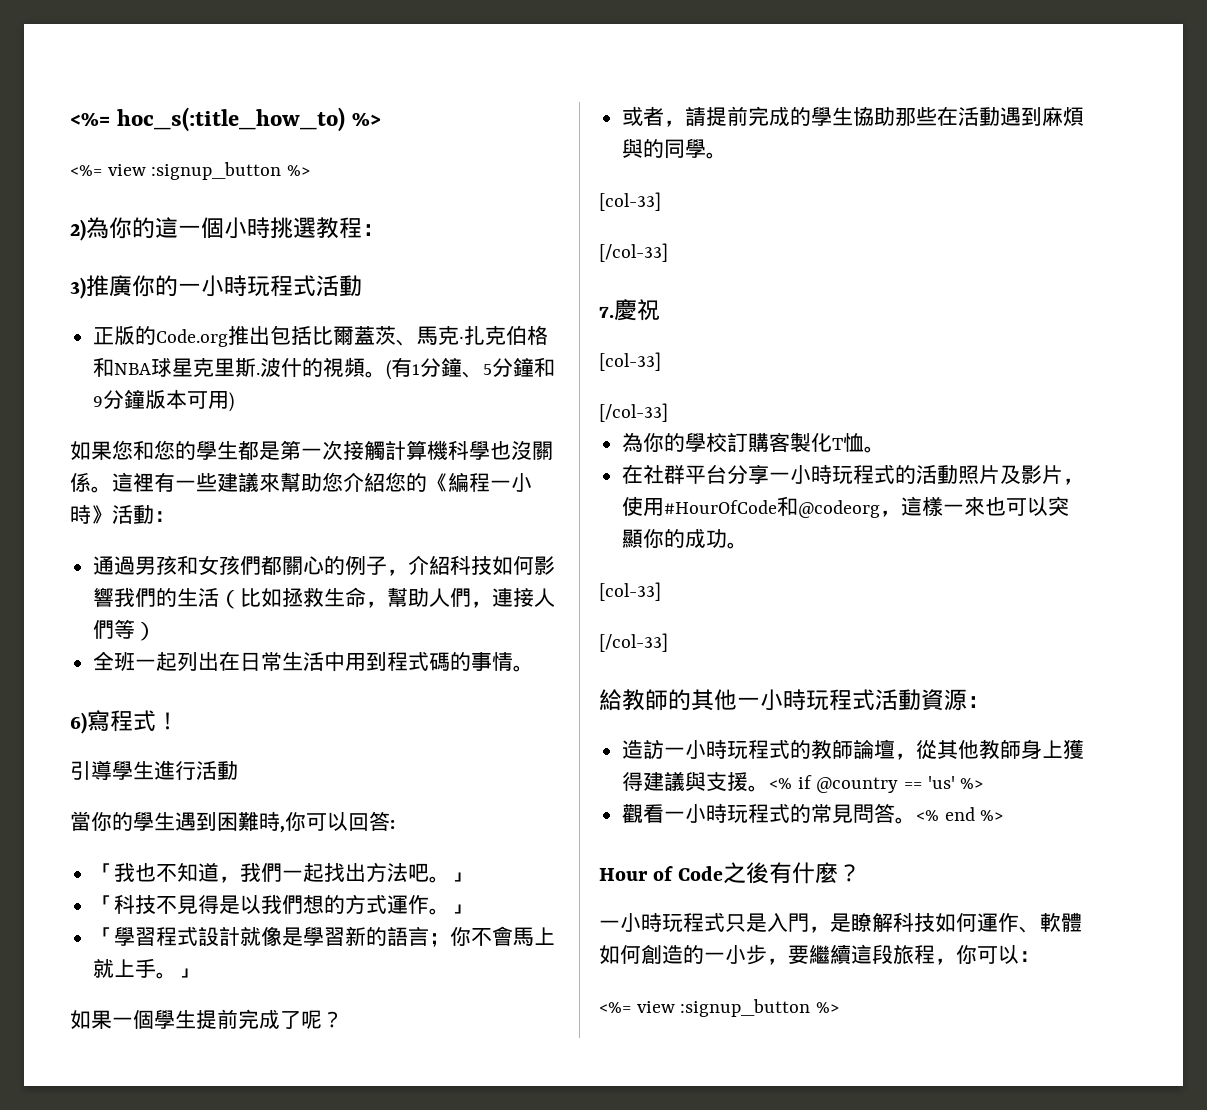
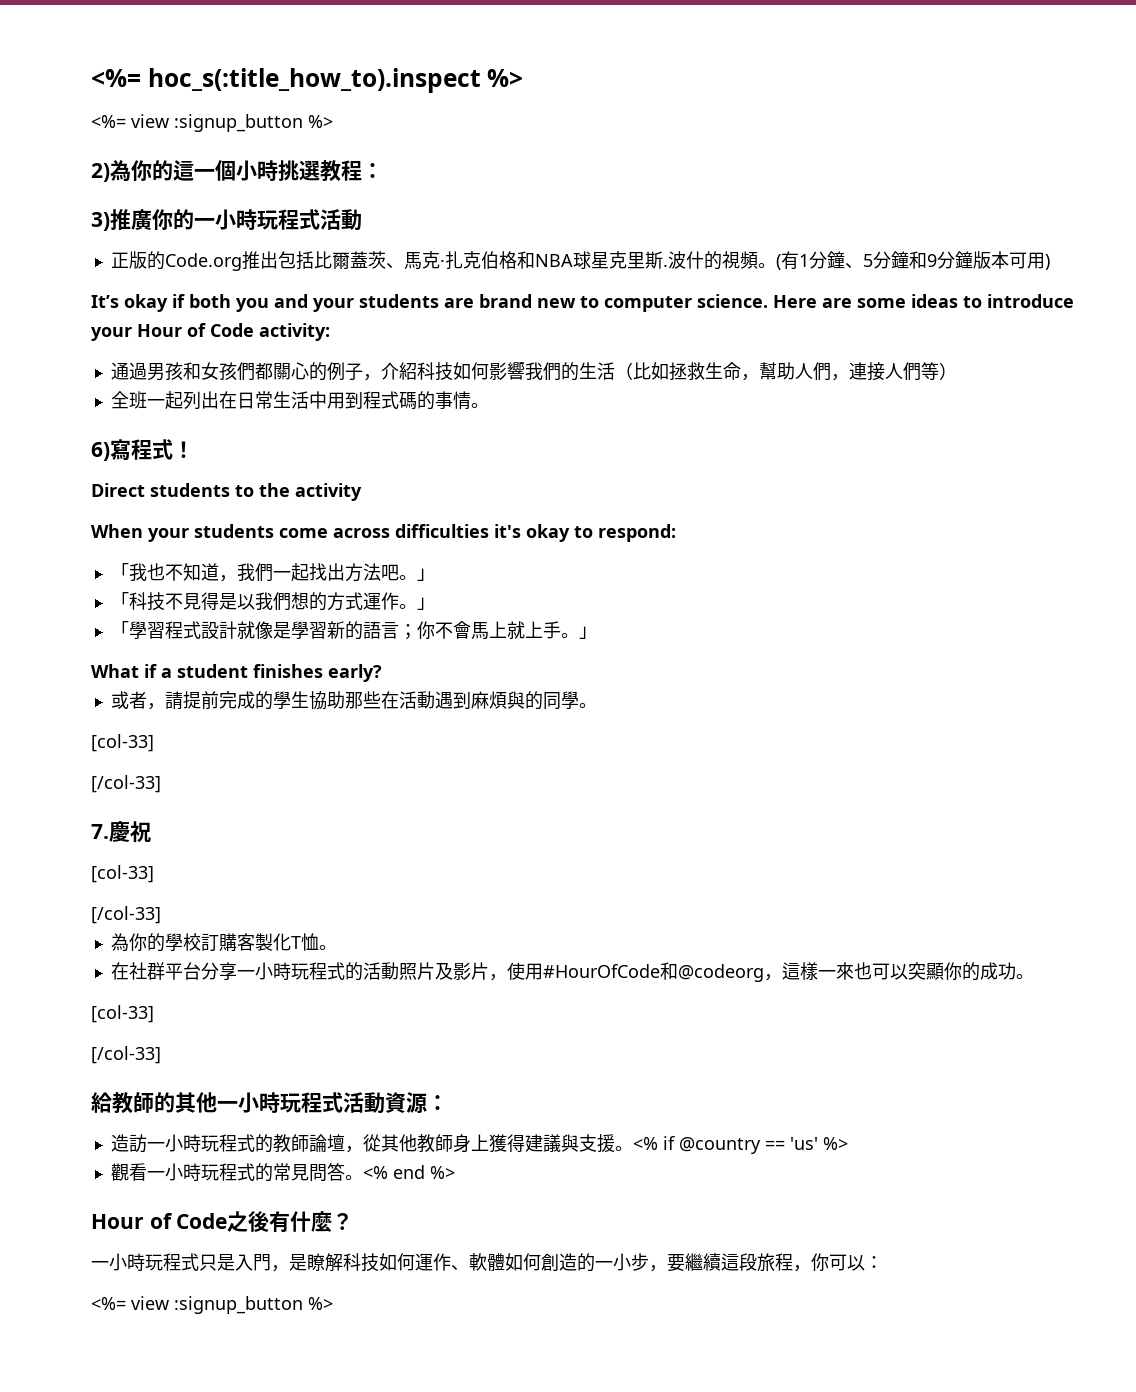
- <%= hoc_s(:title_how_to) %>
+ <%= hoc_s(:title_how_to).inspect %>
- 如果您和您的學生都是第一次接觸計算機科學也沒關係。這裡有一些建議來幫助您介紹您的《編程一小時》活動：
+ It’s okay if both you and your students are brand new to computer science. Here are some ideas to introduce your Hour of Code activity:
- 引導學生進行活動
- 當你的學生遇到困難時,你可以回答:
+ Direct students to the activity
+ When your students come across difficulties it's okay to respond:
- 如果一個學生提前完成了呢？
+ What if a student finishes early?

